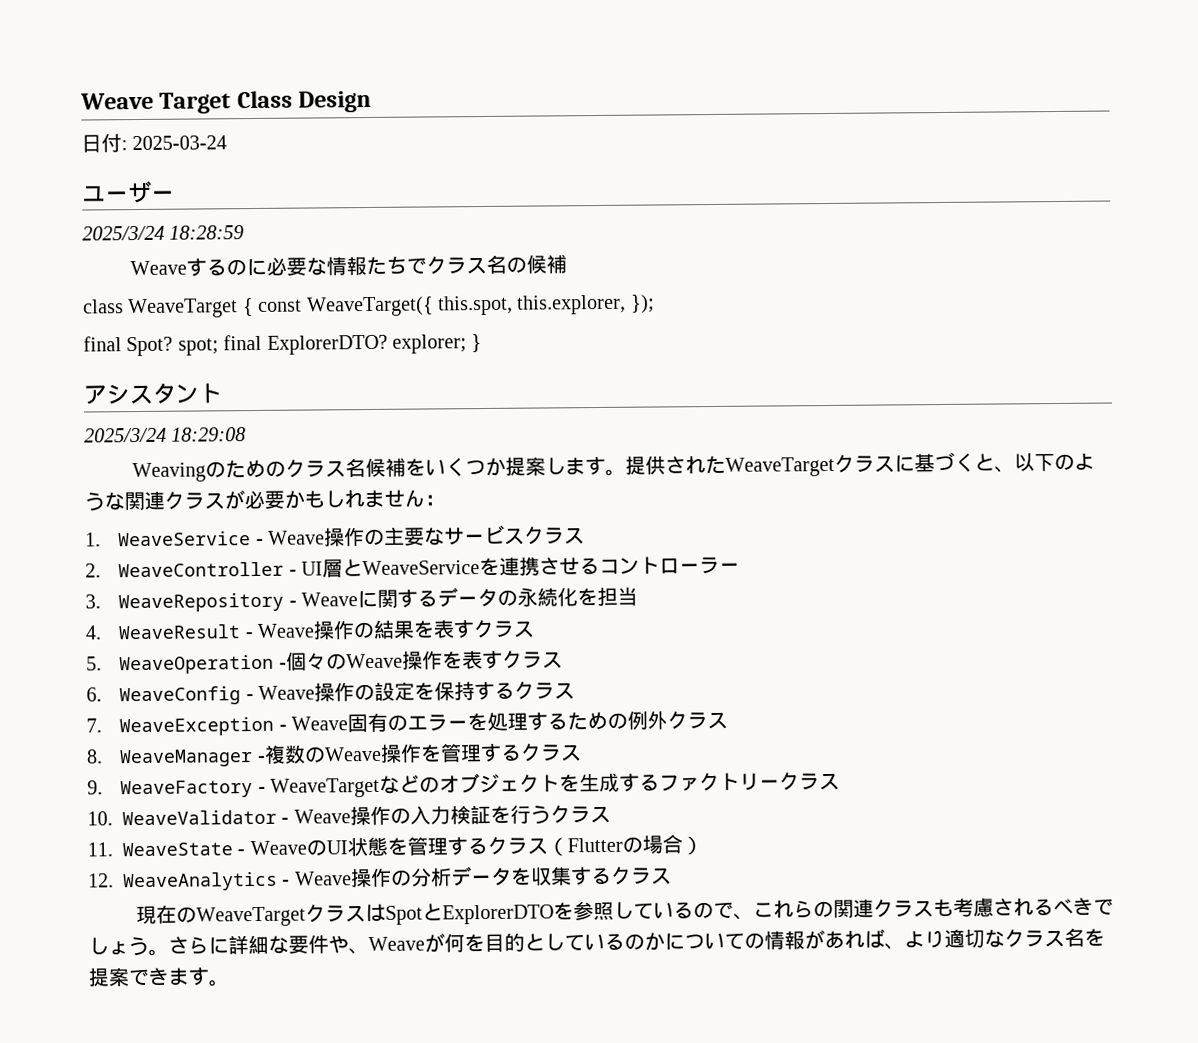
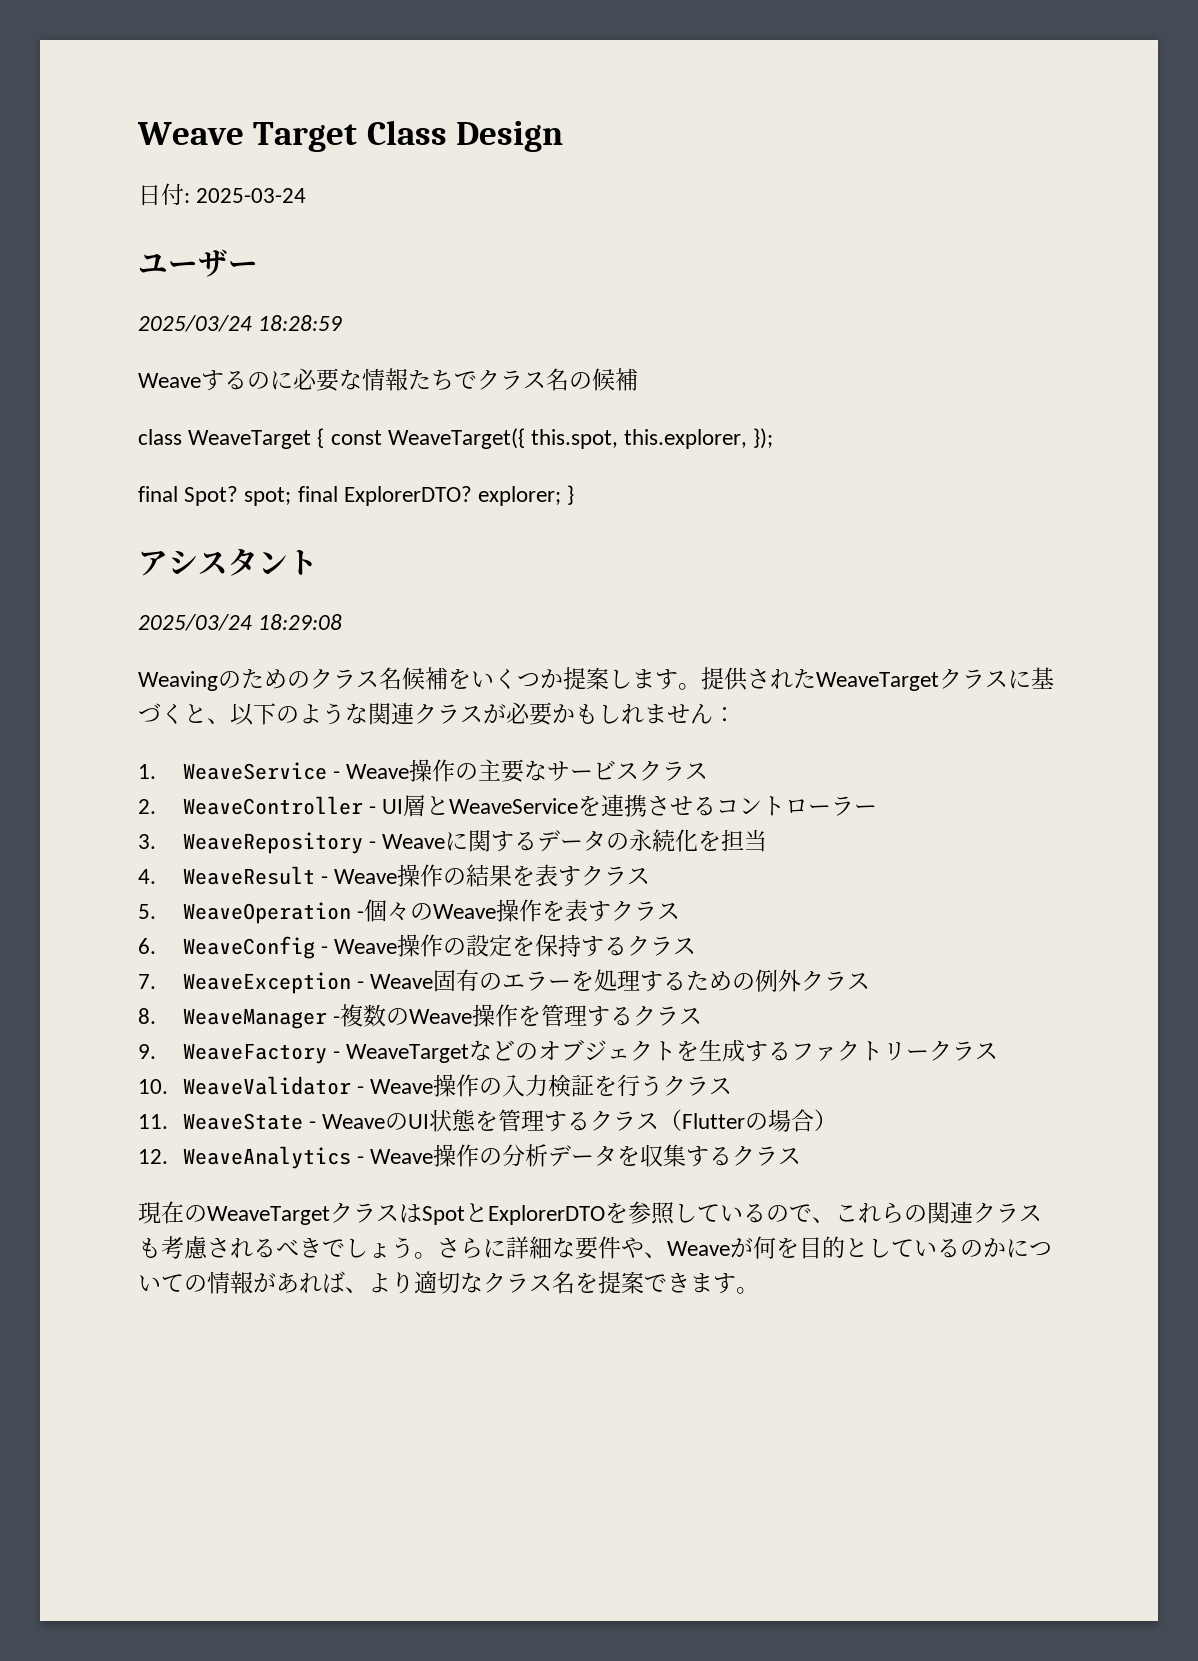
- 2025/3/24 18:28:59
+ 2025/03/24 18:28:59
- 2025/3/24 18:29:08
+ 2025/03/24 18:29:08

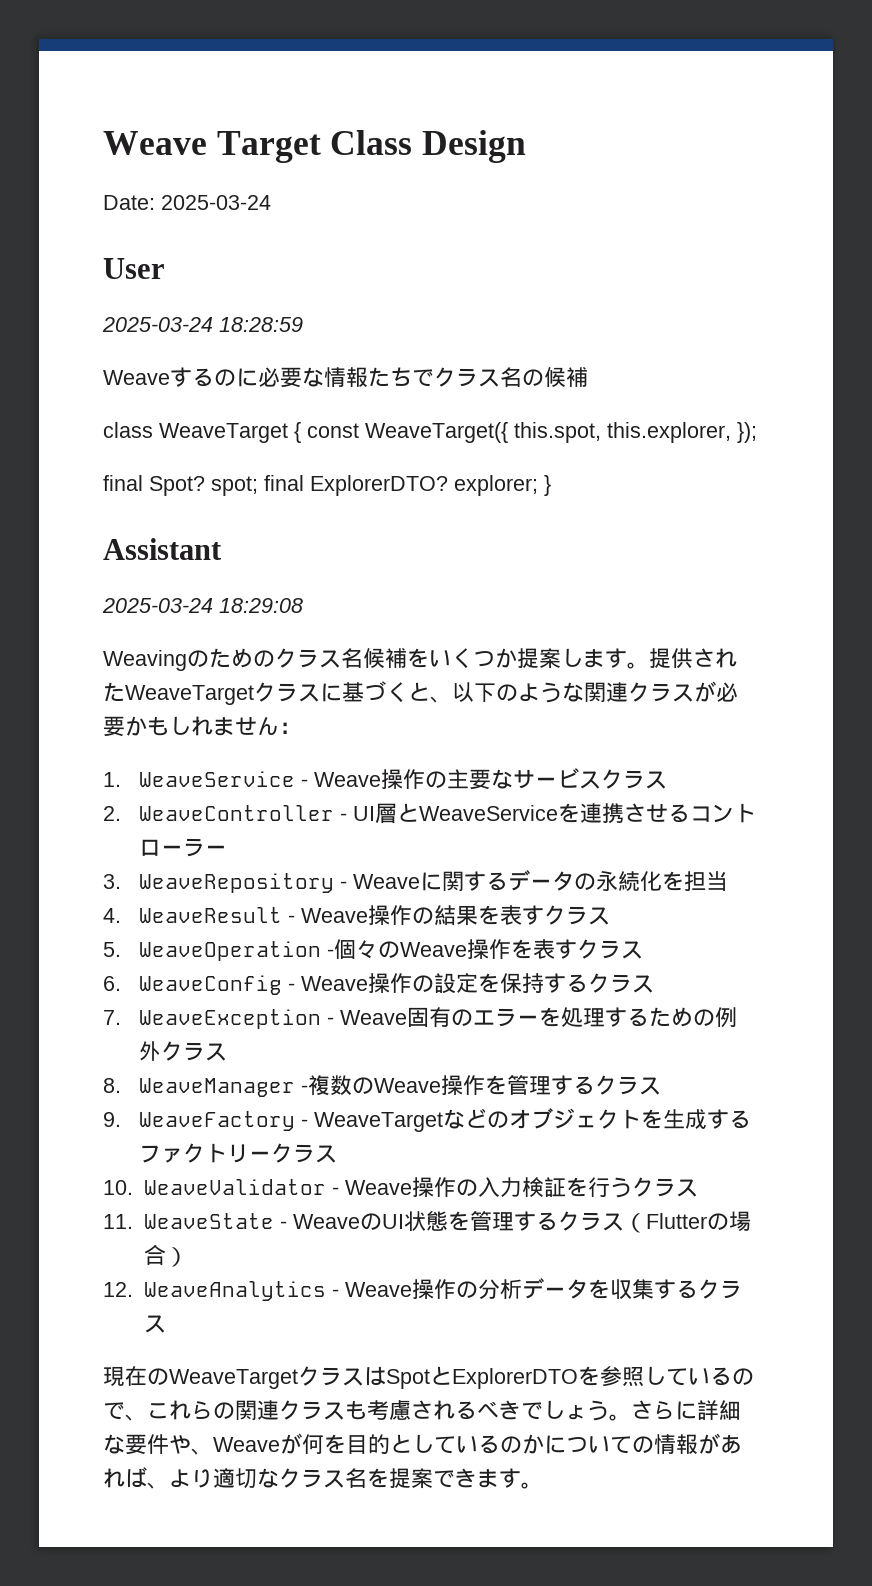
- 日付: 2025-03-24
+ Date: 2025-03-24
- ユーザー
- 2025/03/24 18:28:59
+ User
+ 2025-03-24 18:28:59
- アシスタント
- 2025/03/24 18:29:08
+ Assistant
+ 2025-03-24 18:29:08

